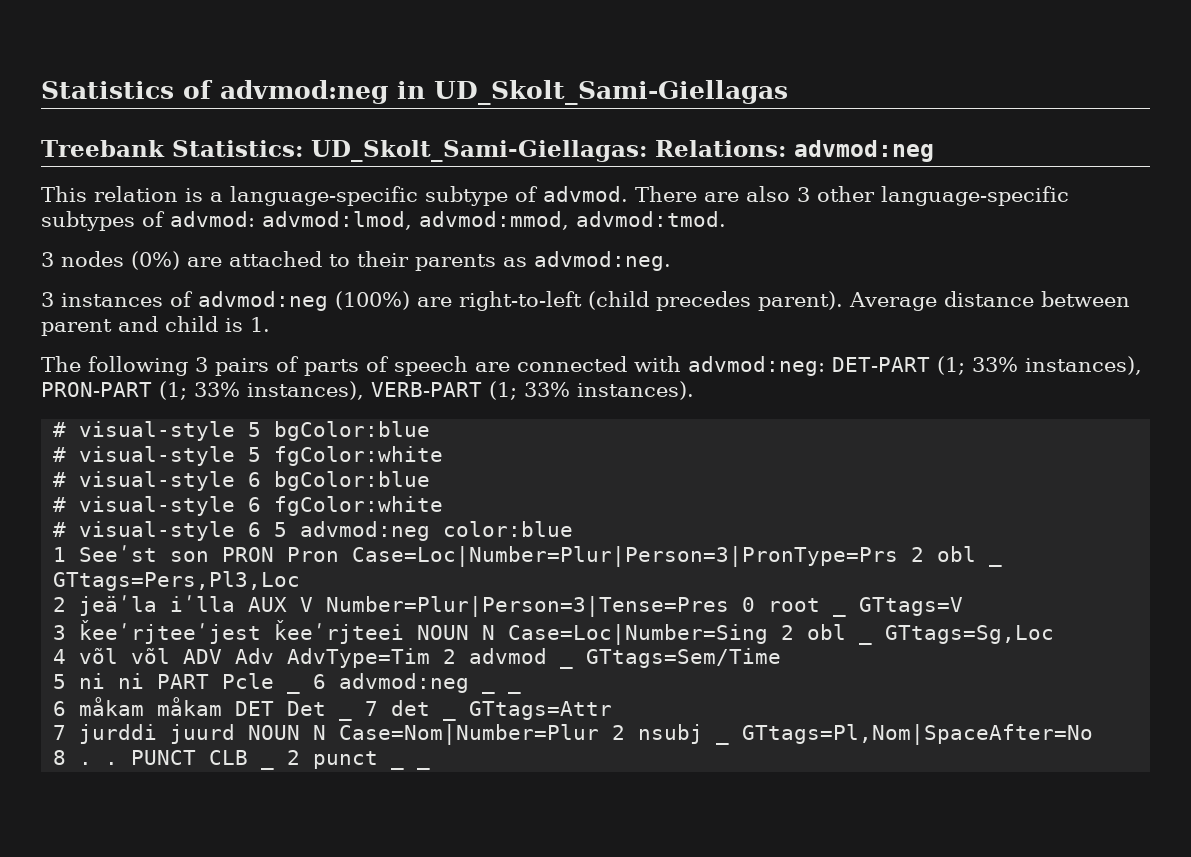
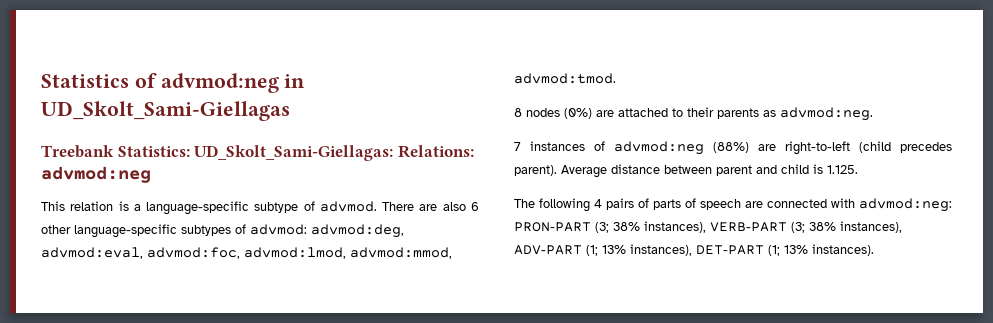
- There are also 3 other language-specific subtypes of advmod: advmod:lmod, advmod:mmod, advmod:tmod.
+ There are also 6 other language-specific subtypes of advmod: advmod:deg, advmod:eval, advmod:foc, advmod:lmod, advmod:mmod, advmod:tmod.
- 3 nodes (0%) are attached to their parents as advmod:neg.
+ 8 nodes (0%) are attached to their parents as advmod:neg.
- 3 instances of advmod:neg (100%) are right-to-left (child precedes parent).
+ 7 instances of advmod:neg (88%) are right-to-left (child precedes parent).
- Average distance between parent and child is 1.
+ Average distance between parent and child is 1.125.
- The following 3 pairs of parts of speech are connected with advmod:neg: DET-PART (1; 33% instances), PRON-PART (1; 33% instances), VERB-PART (1; 33% instances).
- # visual-style 5 bgColor:blue
- # visual-style 5 fgColor:white
- # visual-style 6 bgColor:blue
- # visual-style 6 fgColor:white
- # visual-style 6 5 advmod:neg color:blue
- 1 Seeʹst son PRON Pron Case=Loc|Number=Plur|Person=3|PronType=Prs 2 obl _ GTtags=Pers,Pl3,Loc
- 2 jeäʹla iʹlla AUX V Number=Plur|Person=3|Tense=Pres 0 root _ GTtags=V
- 3 ǩeeʹrjteeʹjest ǩeeʹrjteei NOUN N Case=Loc|Number=Sing 2 obl _ GTtags=Sg,Loc
- 4 võl võl ADV Adv AdvType=Tim 2 advmod _ GTtags=Sem/Time
- 5 ni ni PART Pcle _ 6 advmod:neg _ _
- 6 måkam måkam DET Det _ 7 det _ GTtags=Attr
- 7 jurddi juurd NOUN N Case=Nom|Number=Plur 2 nsubj _ GTtags=Pl,Nom|SpaceAfter=No
- 8 . . PUNCT CLB _ 2 punct _ _
+ The following 4 pairs of parts of speech are connected with advmod:neg: PRON-PART (3; 38% instances), VERB-PART (3; 38% instances), ADV-PART (1; 13% instances), DET-PART (1; 13% instances).

